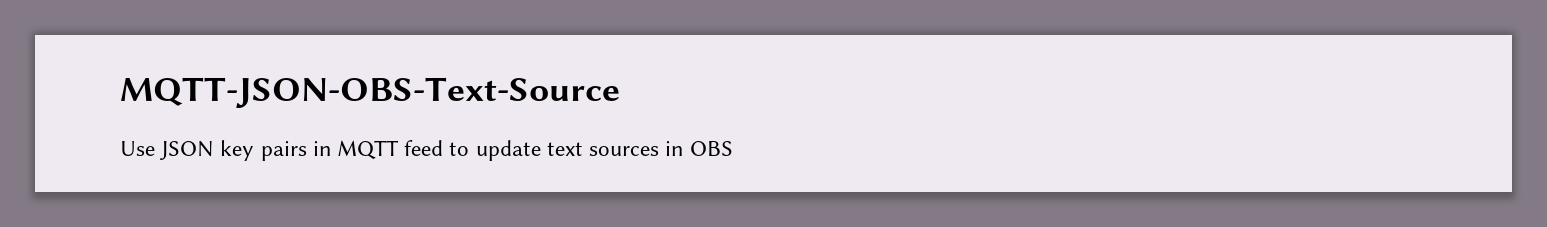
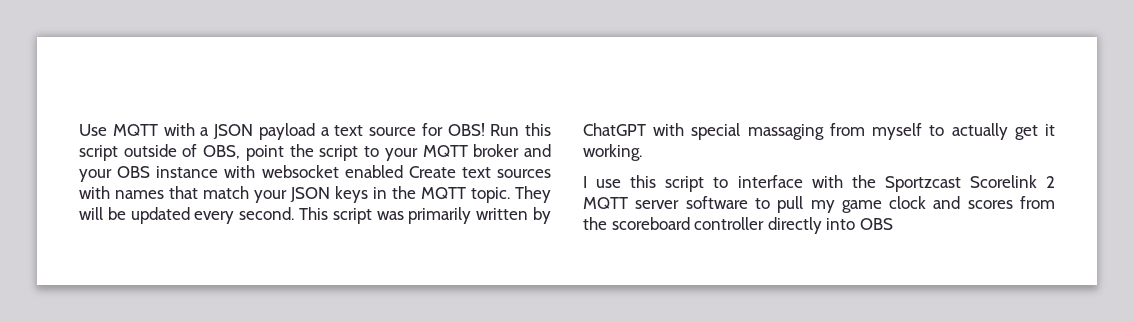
- MQTT-JSON-OBS-Text-Source
- Use JSON key pairs in MQTT feed to update text sources in OBS
+ Use MQTT with a JSON payload a text source for OBS! Run this script outside of OBS, point the script to your MQTT broker and your OBS instance with websocket enabled Create text sources with names that match your JSON keys in the MQTT topic. They will be updated every second. This script was primarily written by ChatGPT with special massaging from myself to actually get it working.
+ I use this script to interface with the Sportzcast Scorelink 2 MQTT server software to pull my game clock and scores from the scoreboard controller directly into OBS

